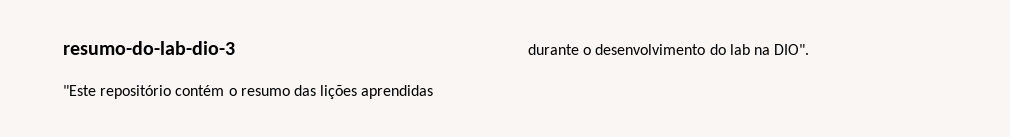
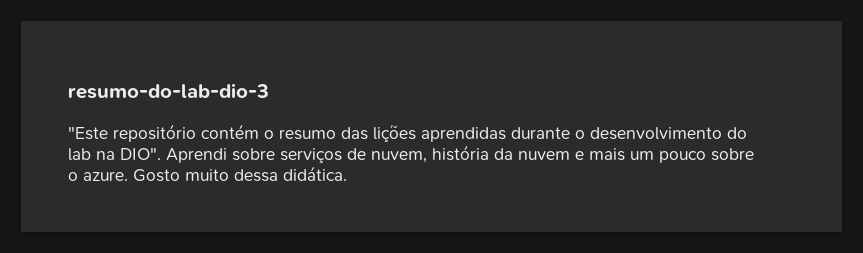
+ Aprendi sobre serviços de nuvem, história da nuvem e mais um pouco sobre o azure. Gosto muito dessa didática.

